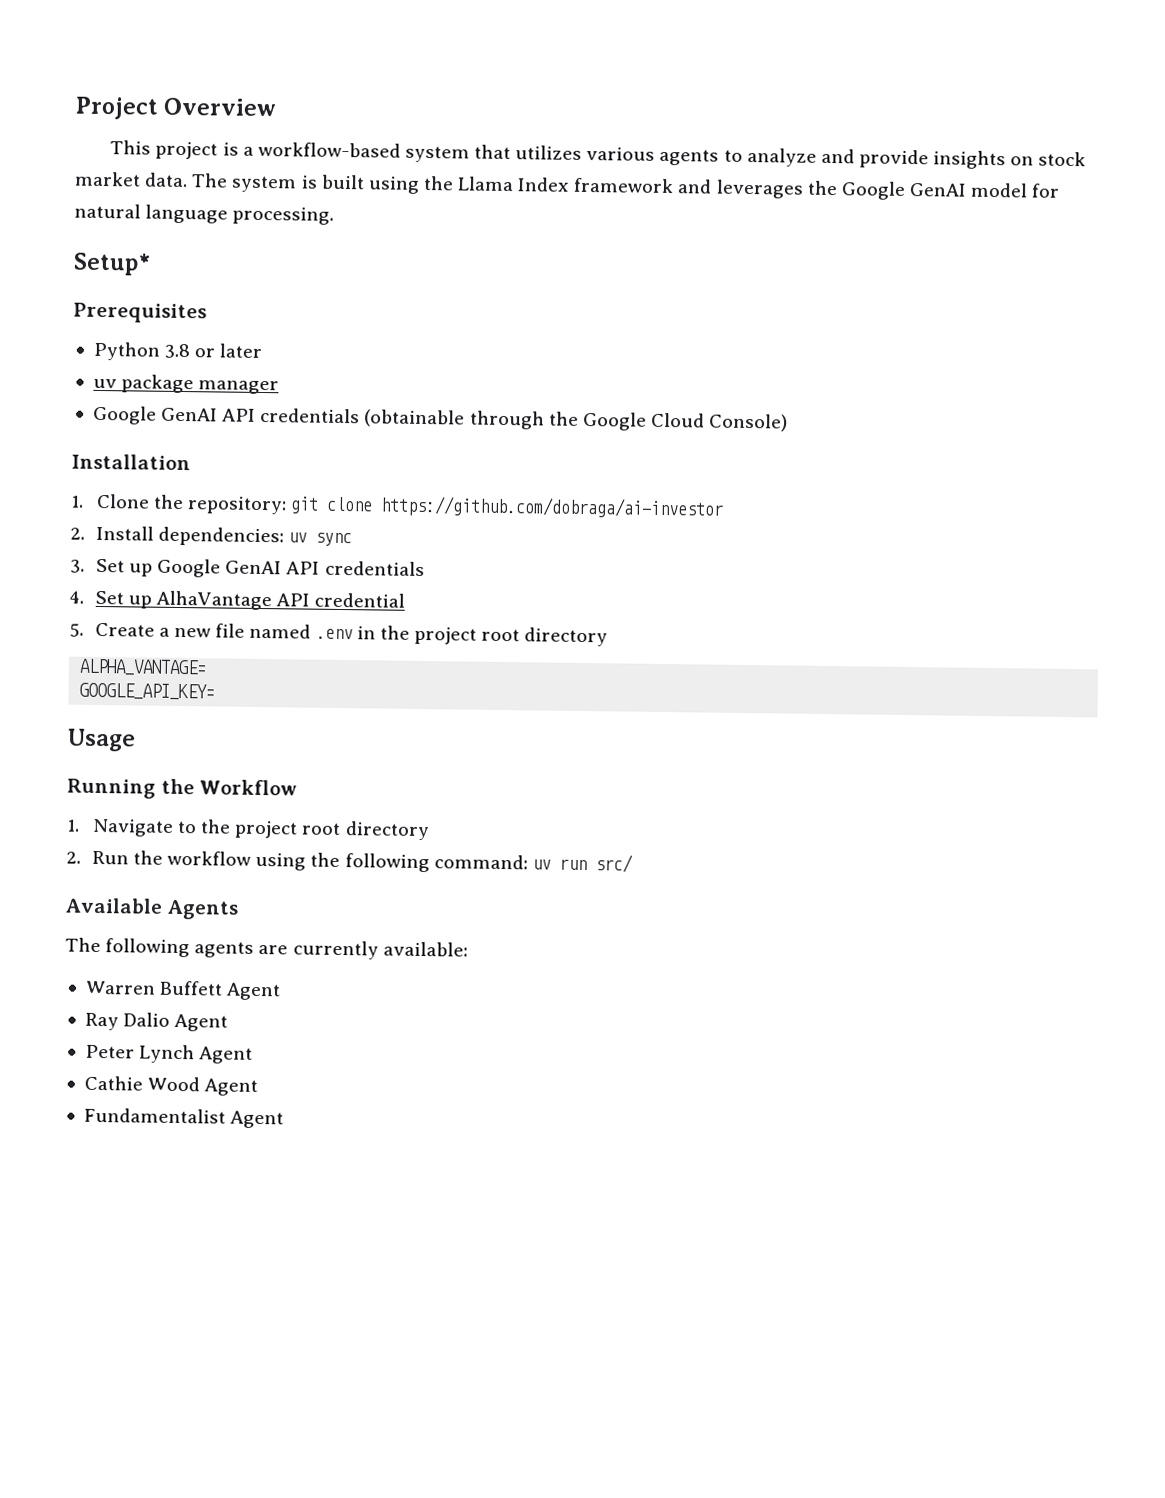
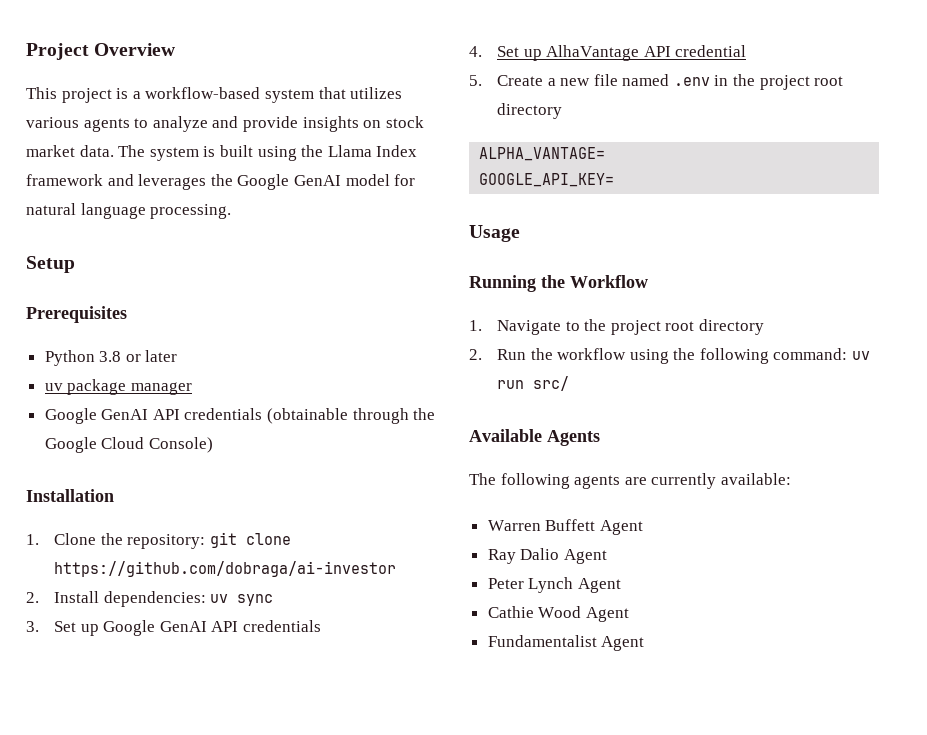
- Setup*
+ Setup

